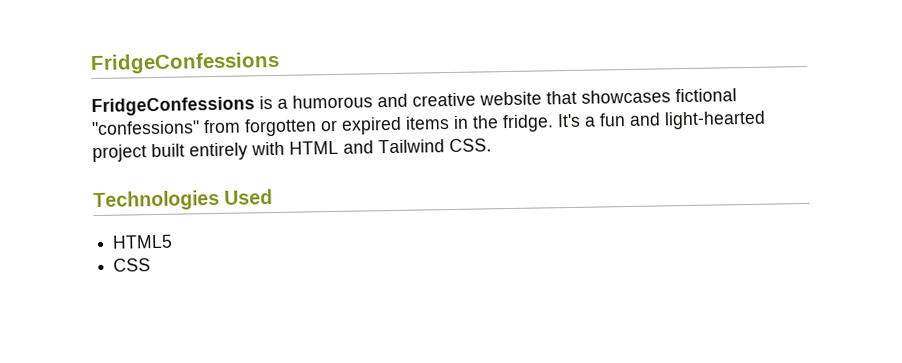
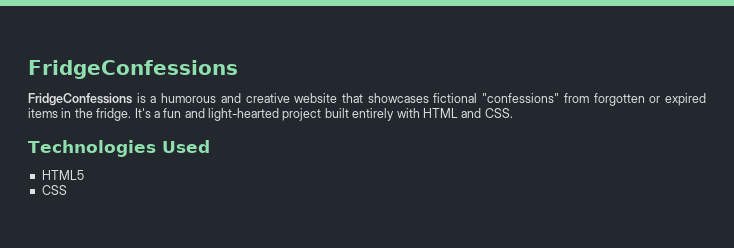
- It's a fun and light-hearted project built entirely with HTML and Tailwind CSS.
+ It's a fun and light-hearted project built entirely with HTML and CSS.

